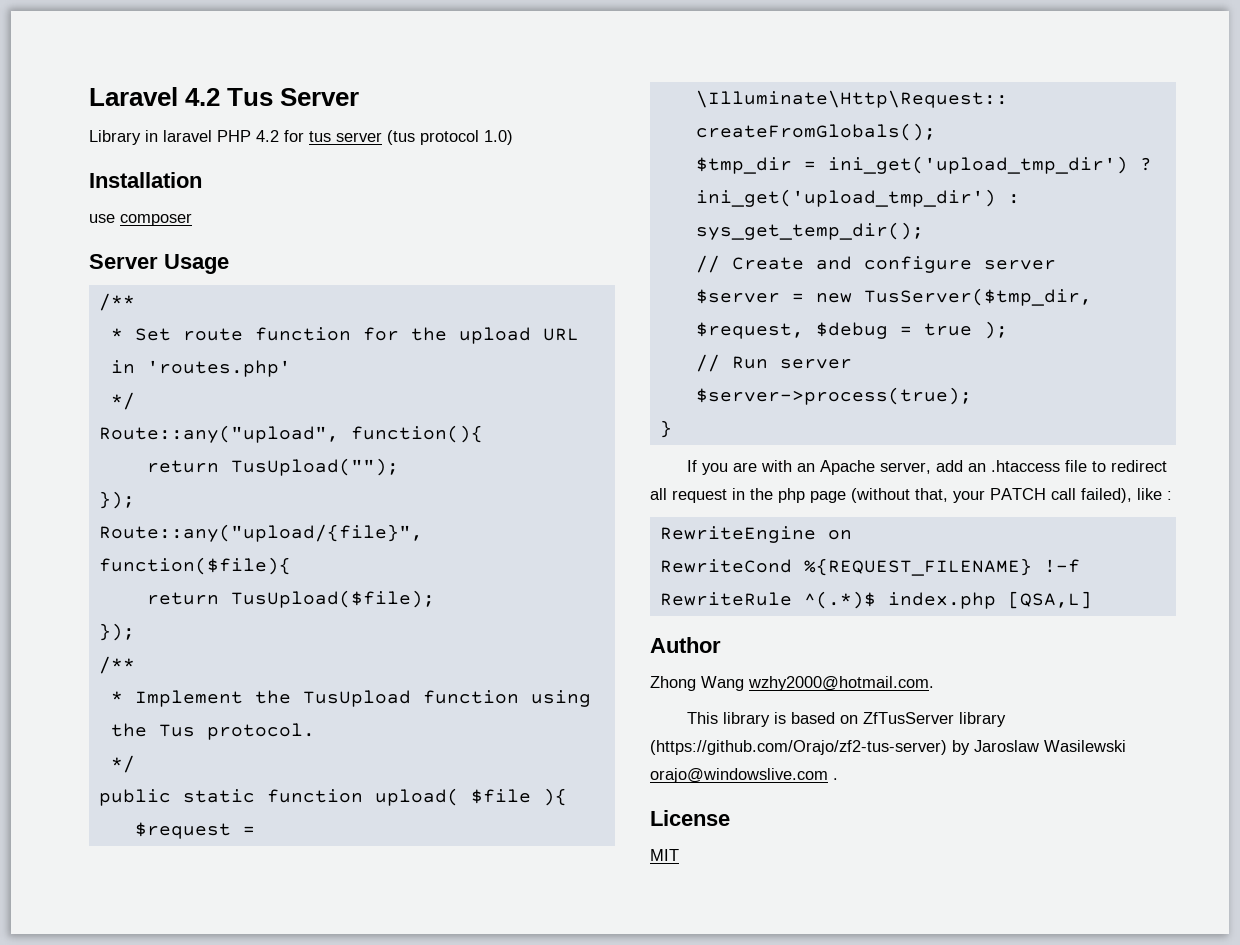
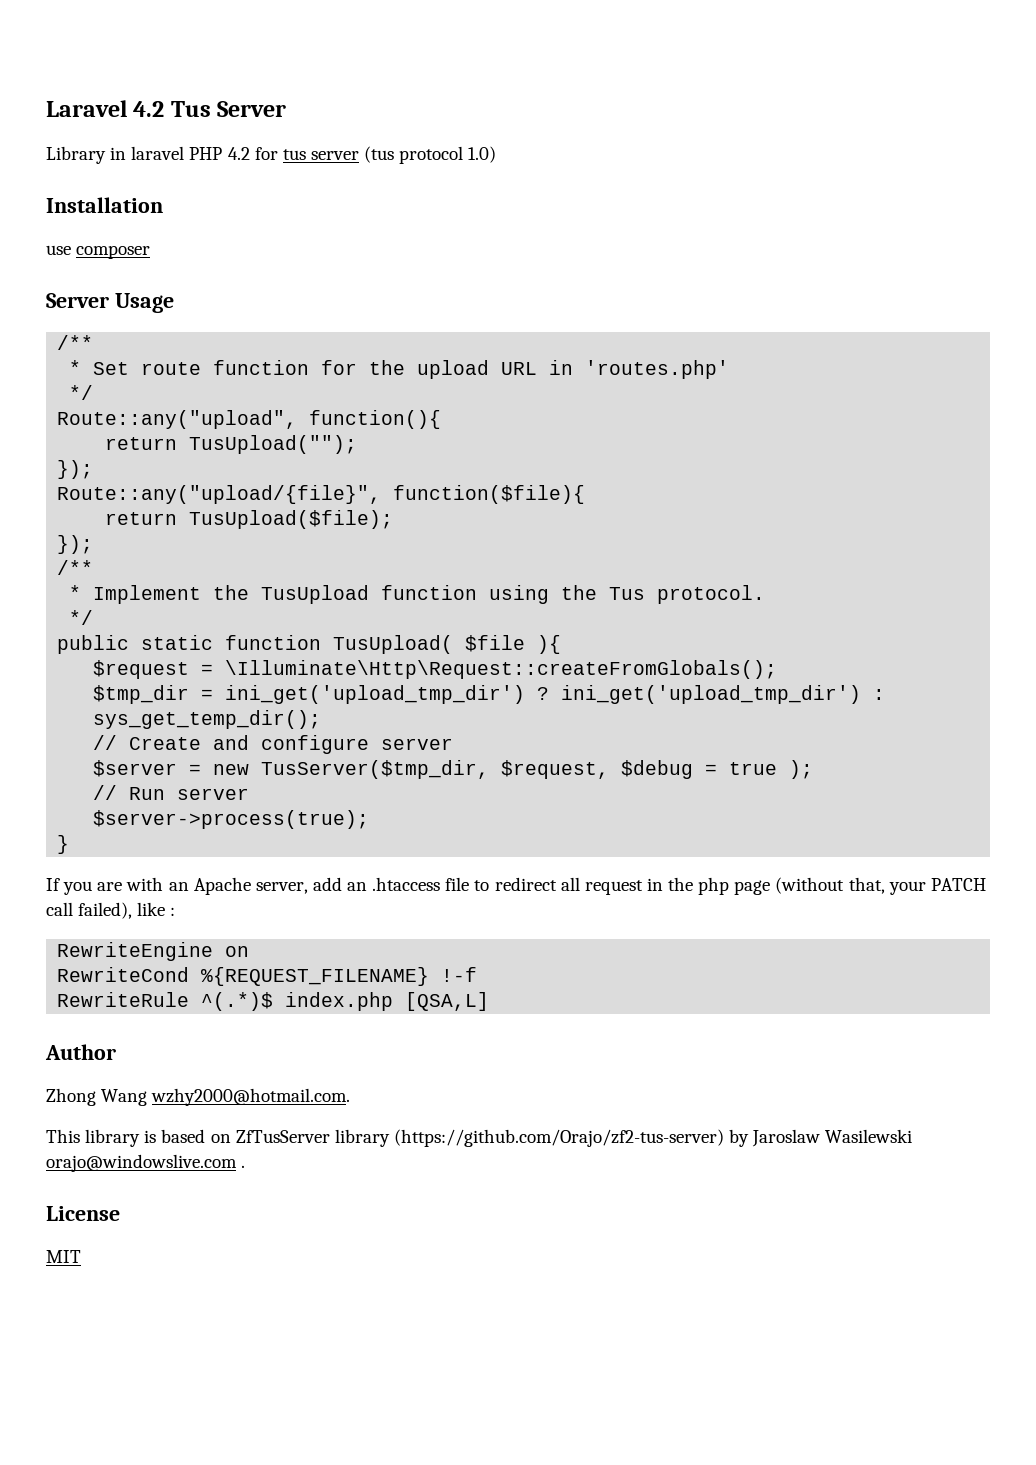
- public static function upload( $file ){
+ public static function TusUpload( $file ){

